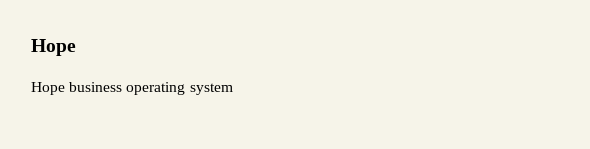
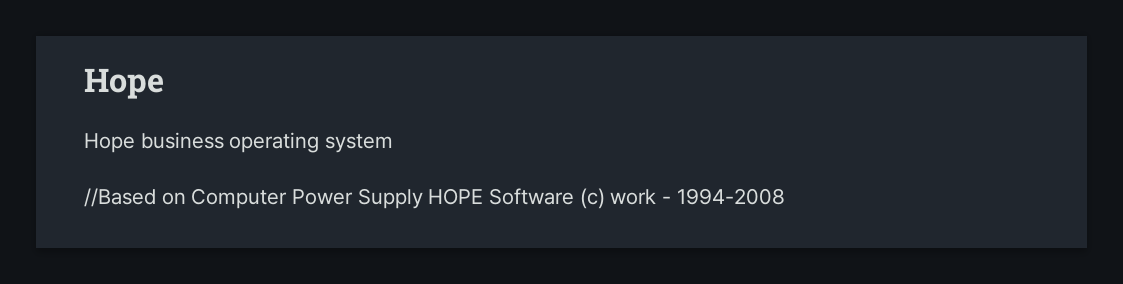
+ //Based on Computer Power Supply HOPE Software (c) work - 1994-2008

